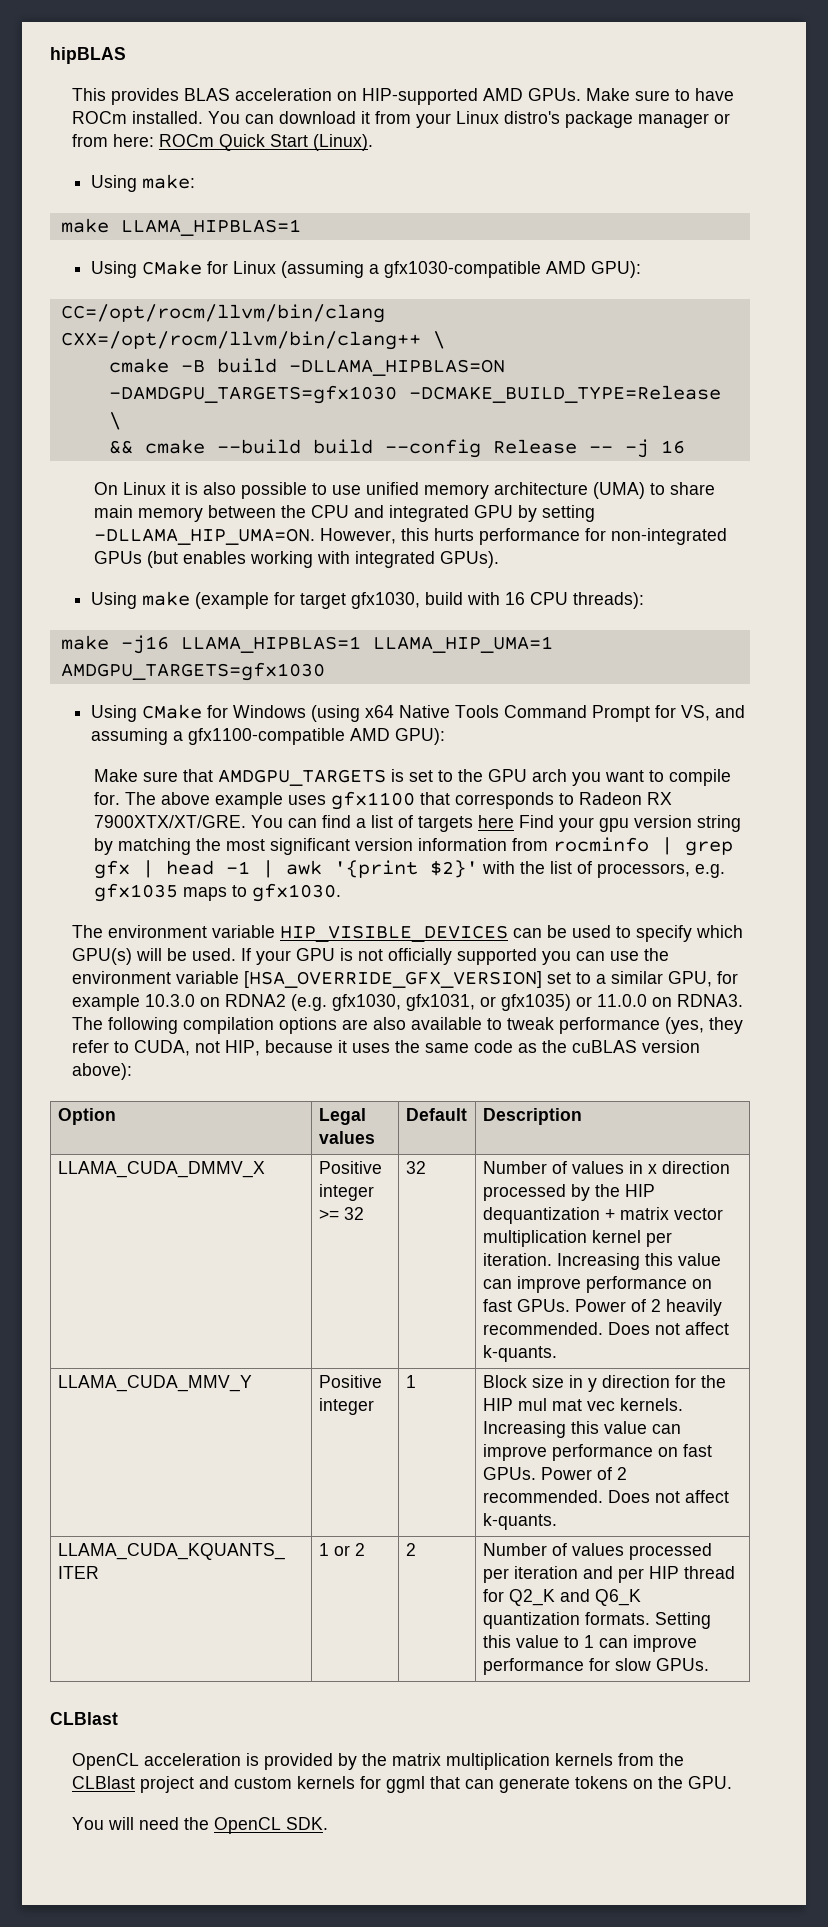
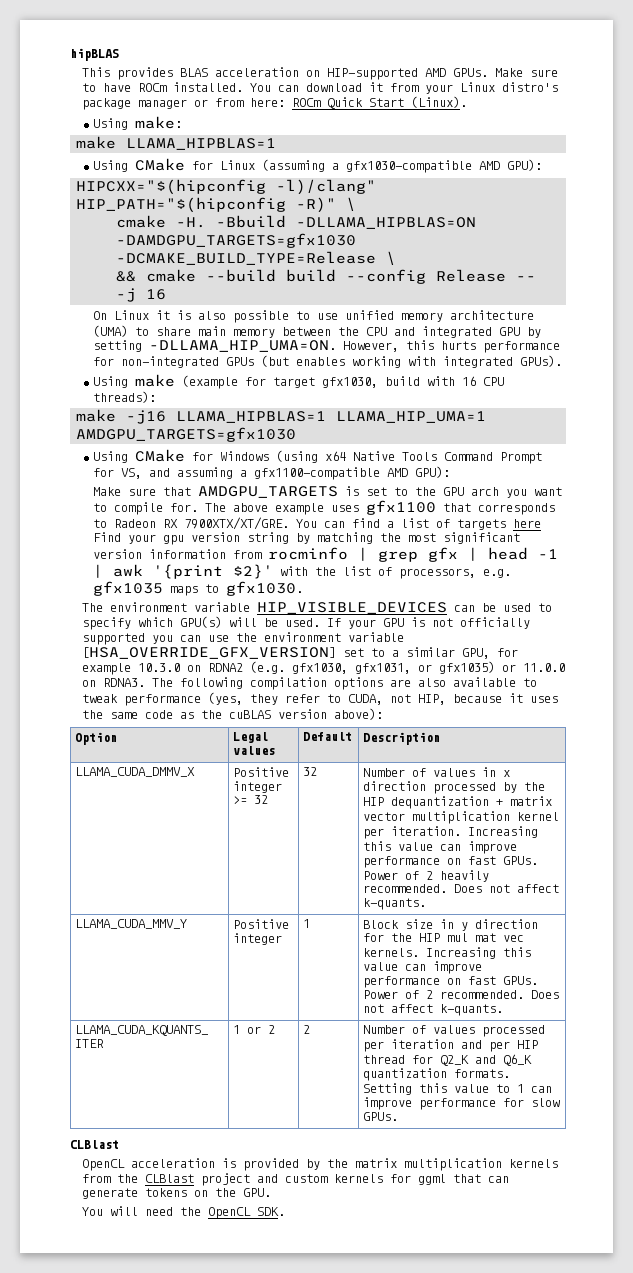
- CC=/opt/rocm/llvm/bin/clang CXX=/opt/rocm/llvm/bin/clang++ \
+ HIPCXX="$(hipconfig -l)/clang" HIP_PATH="$(hipconfig -R)" \
- cmake -B build -DLLAMA_HIPBLAS=ON -DAMDGPU_TARGETS=gfx1030 -DCMAKE_BUILD_TYPE=Release \
+ cmake -H. -Bbuild -DLLAMA_HIPBLAS=ON -DAMDGPU_TARGETS=gfx1030 -DCMAKE_BUILD_TYPE=Release \

